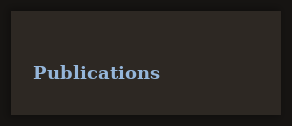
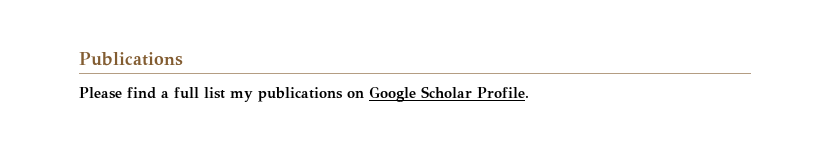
+ Please find a full list my publications on Google Scholar Profile.

